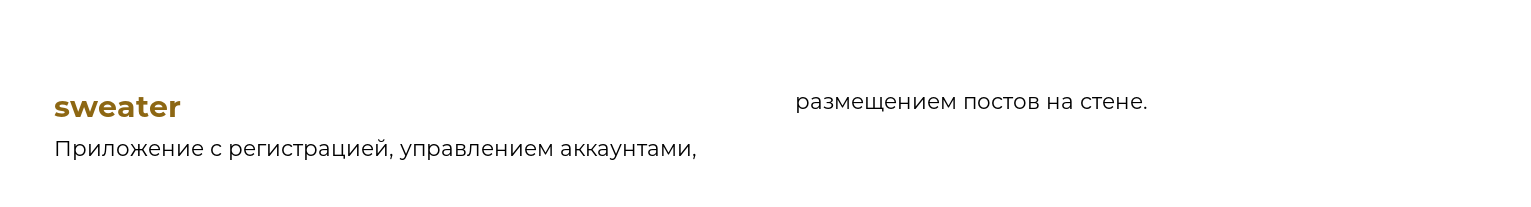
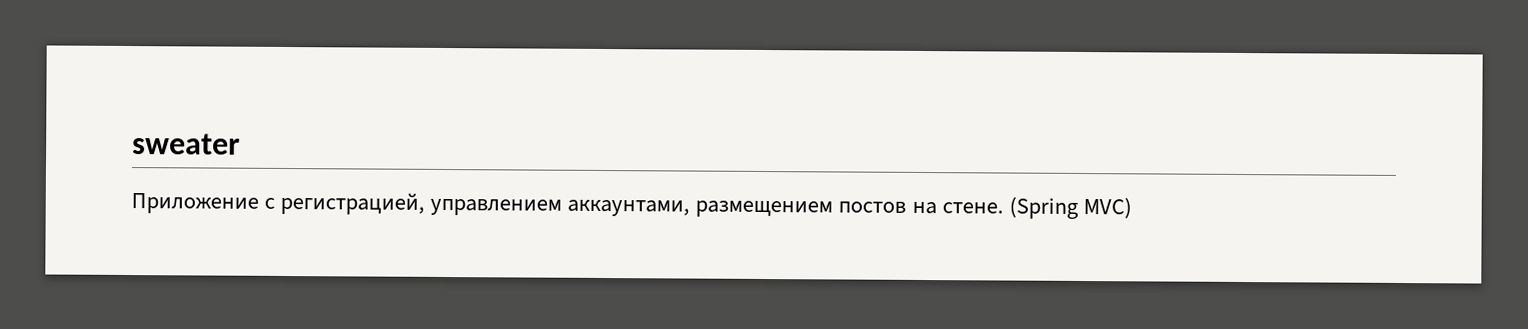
+ (Spring MVC)

